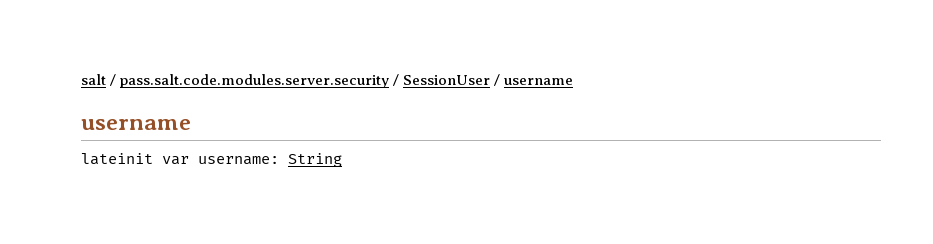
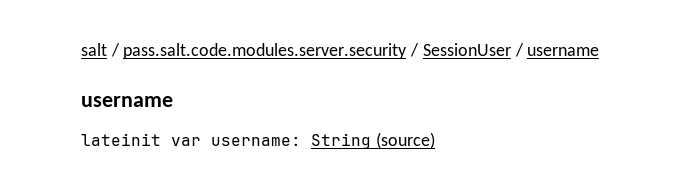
- lateinit var username: String
+ lateinit var username: String (source)

